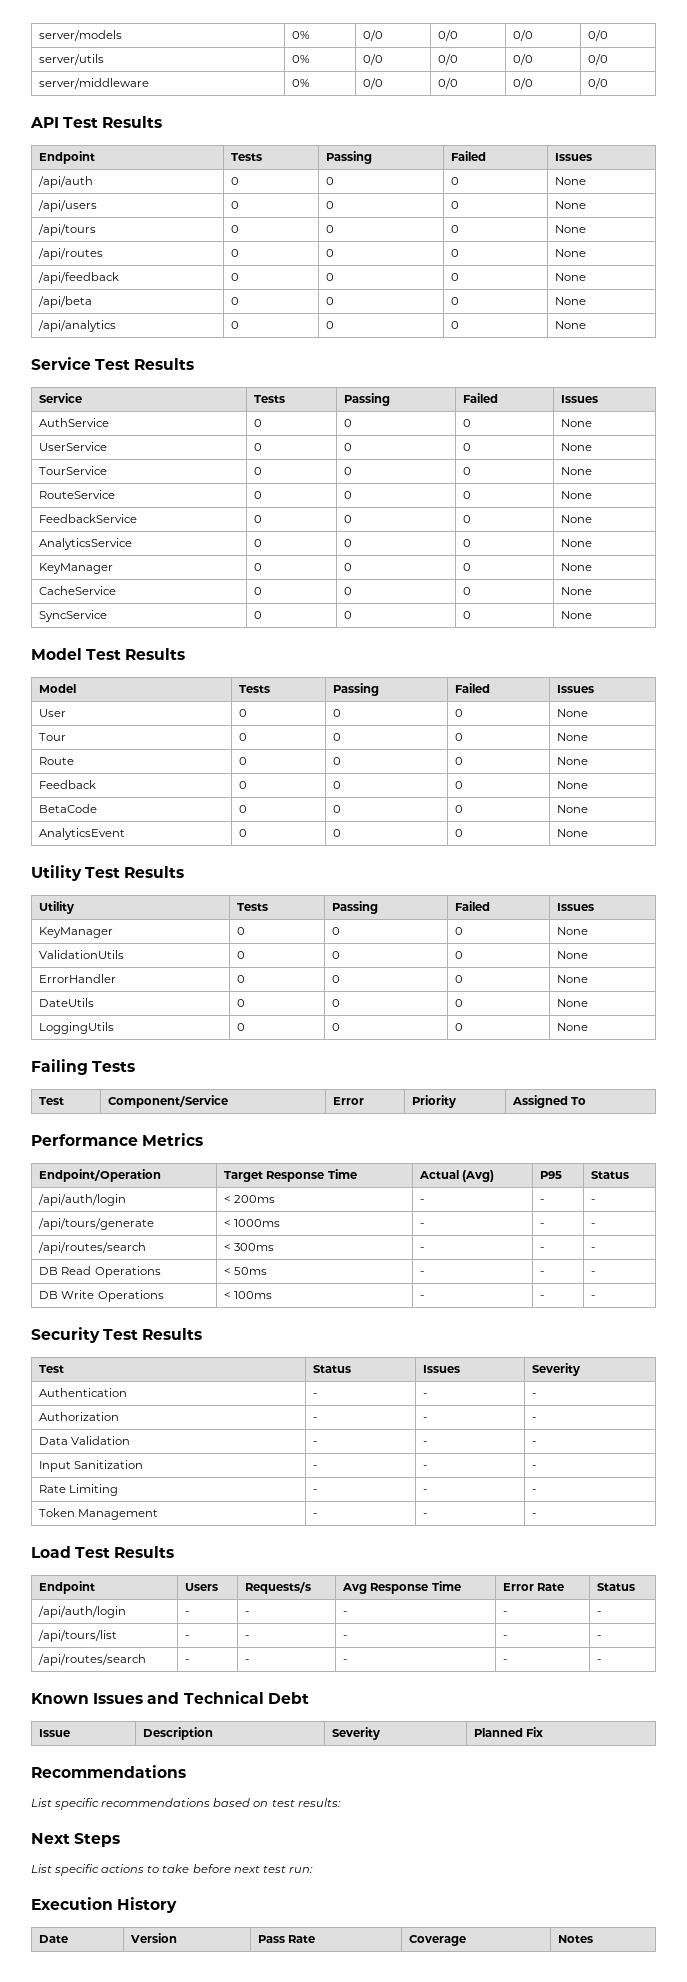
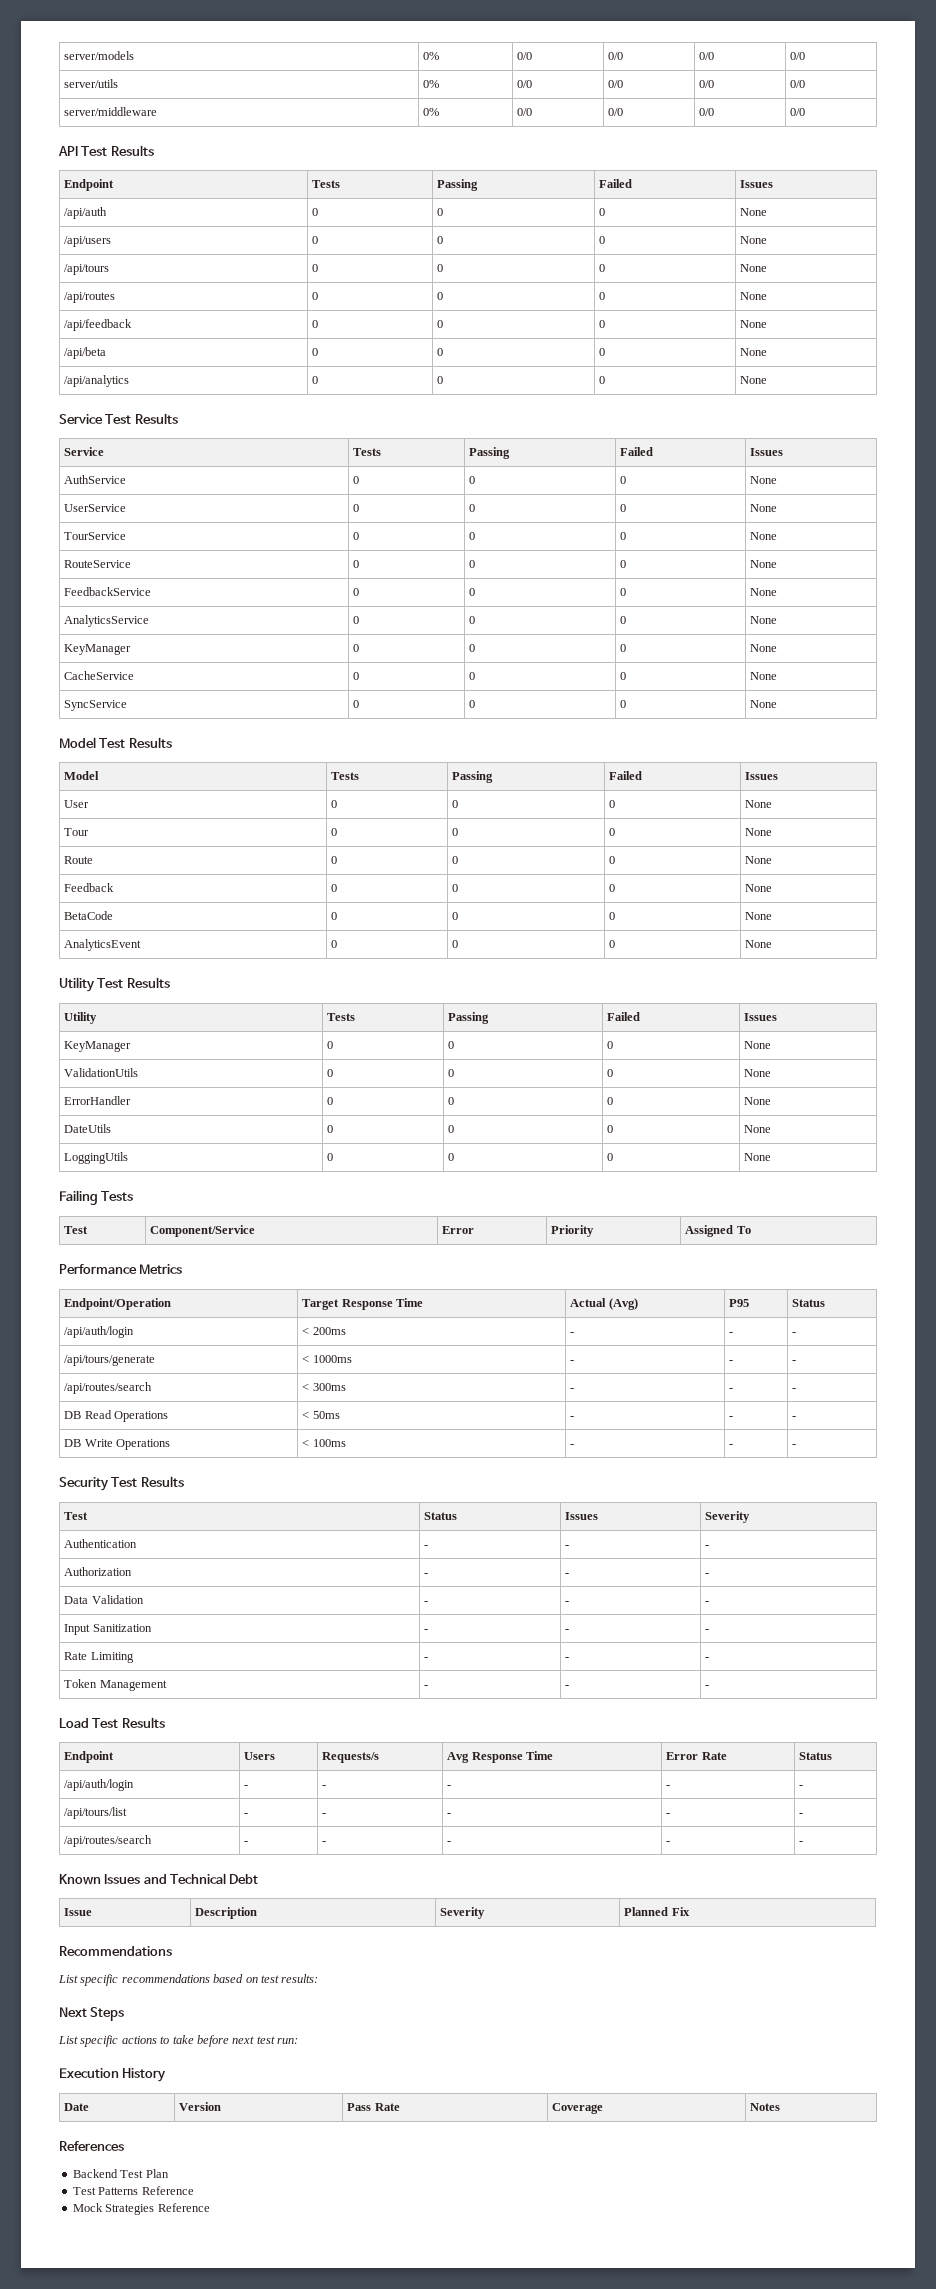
+ References
+ Backend Test Plan
+ Test Patterns Reference
+ Mock Strategies Reference

